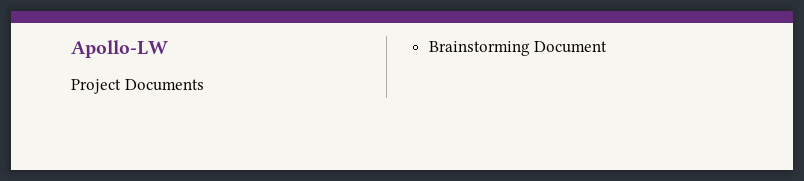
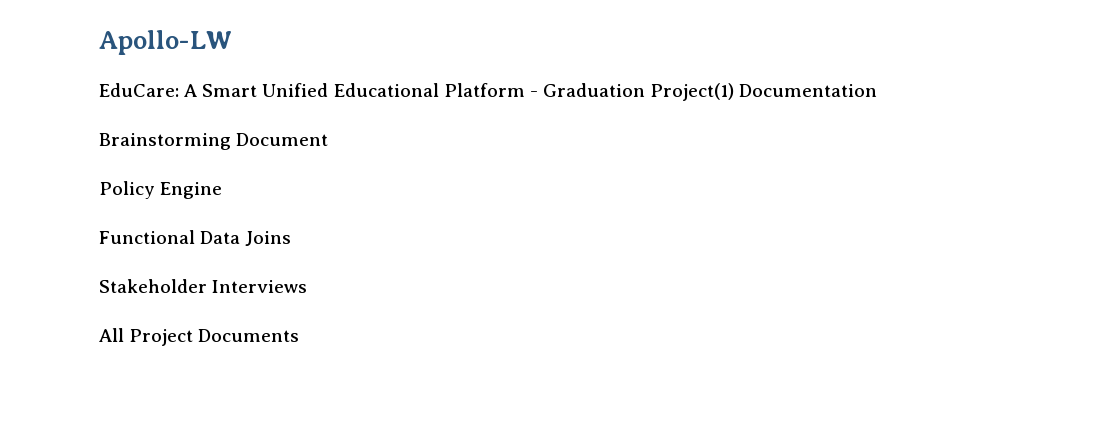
- Project Documents
+ EduCare: A Smart Unified Educational Platform - Graduation Project(1) Documentation
  Brainstorming Document
+ Policy Engine
+ Functional Data Joins
+ Stakeholder Interviews
+ All Project Documents

